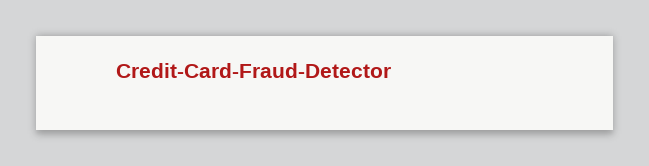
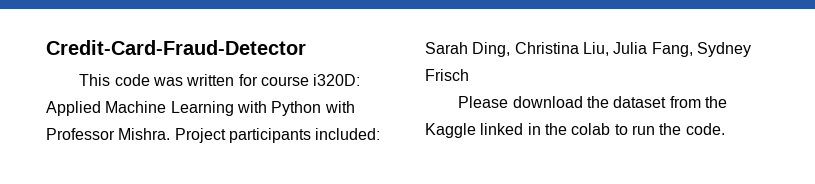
+ This code was written for course i320D: Applied Machine Learning with Python with Professor Mishra. Project participants included: Sarah Ding, Christina Liu, Julia Fang, Sydney Frisch
+ Please download the dataset from the Kaggle linked in the colab to run the code.

